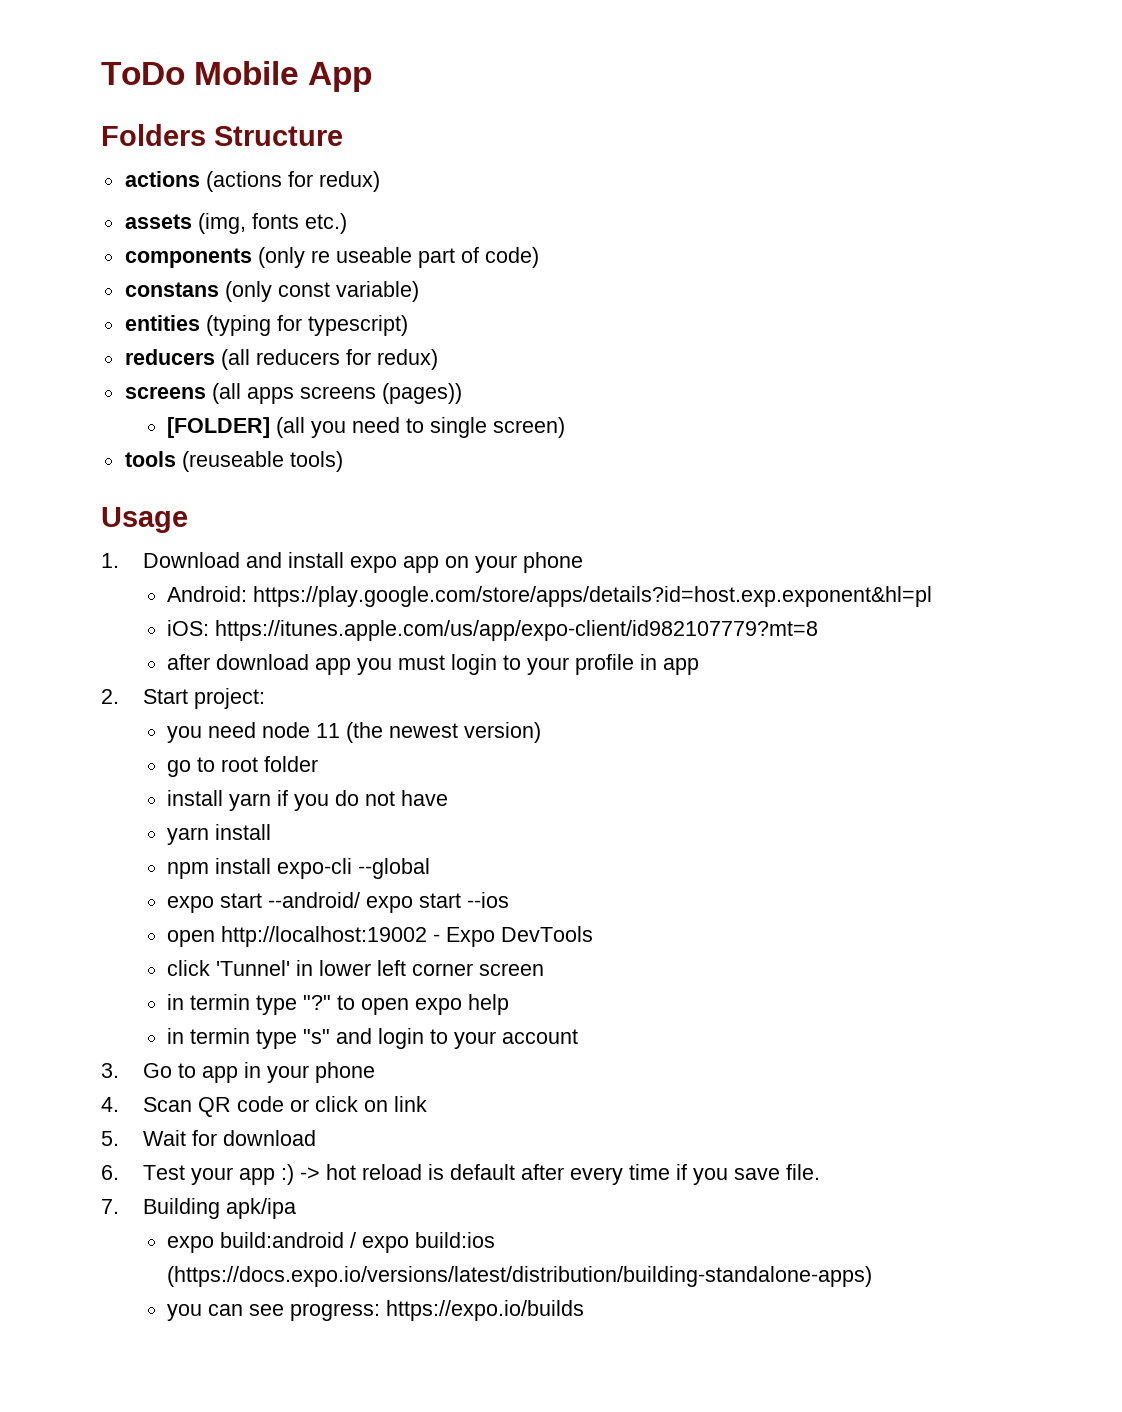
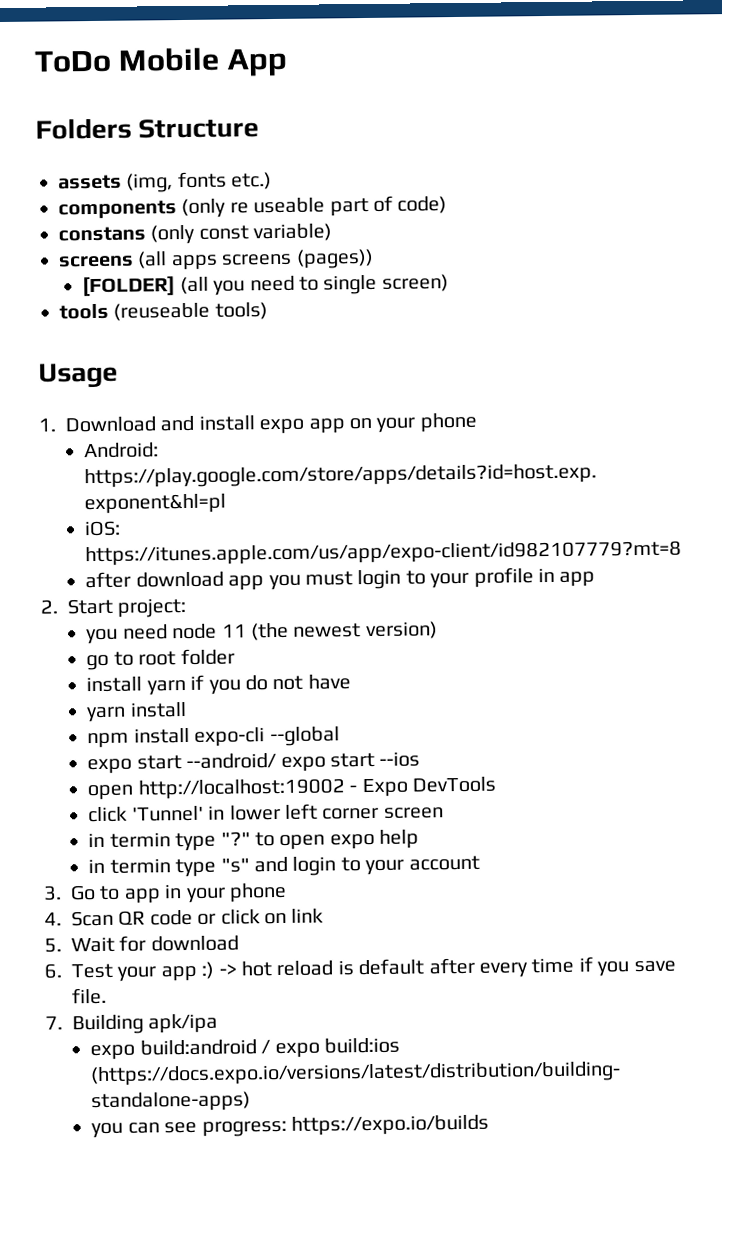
- actions (actions for redux)
- entities (typing for typescript)
- reducers (all reducers for redux)

